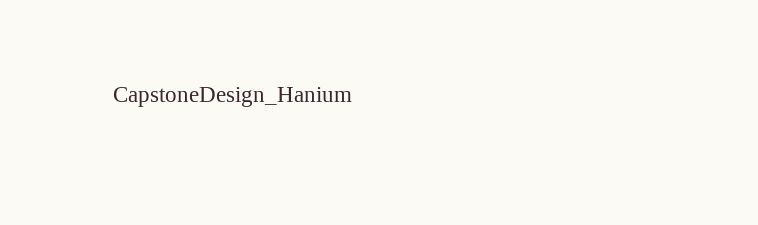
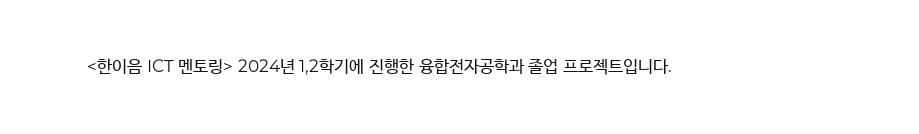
- CapstoneDesign_Hanium
+ <한이음 ICT 멘토링> 2024년 1,2학기에 진행한 융합전자공학과 졸업 프로젝트입니다.

